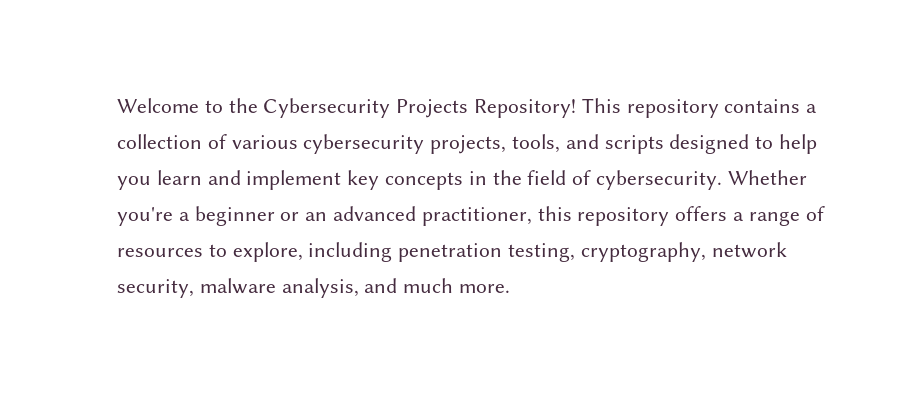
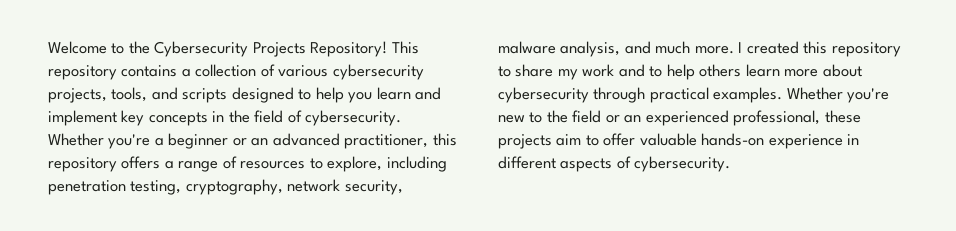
+ I created this repository to share my work and to help others learn more about cybersecurity through practical examples. Whether you're new to the field or an experienced professional, these projects aim to offer valuable hands-on experience in different aspects of cybersecurity.

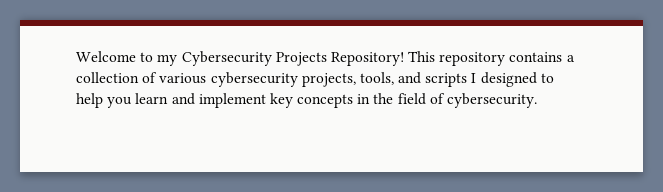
- Welcome to the Cybersecurity Projects Repository!
+ Welcome to my Cybersecurity Projects Repository!
- This repository contains a collection of various cybersecurity projects, tools, and scripts designed to help you learn and implement key concepts in the field of cybersecurity. Whether you're a beginner or an advanced practitioner, this repository offers a range of resources to explore, including penetration testing, cryptography, network security, malware analysis, and much more. I created this repository to share my work and to help others learn more about cybersecurity through practical examples. Whether you're new to the field or an experienced professional, these projects aim to offer valuable hands-on experience in different aspects of cybersecurity.
+ This repository contains a collection of various cybersecurity projects, tools, and scripts I designed to help you learn and implement key concepts in the field of cybersecurity.

